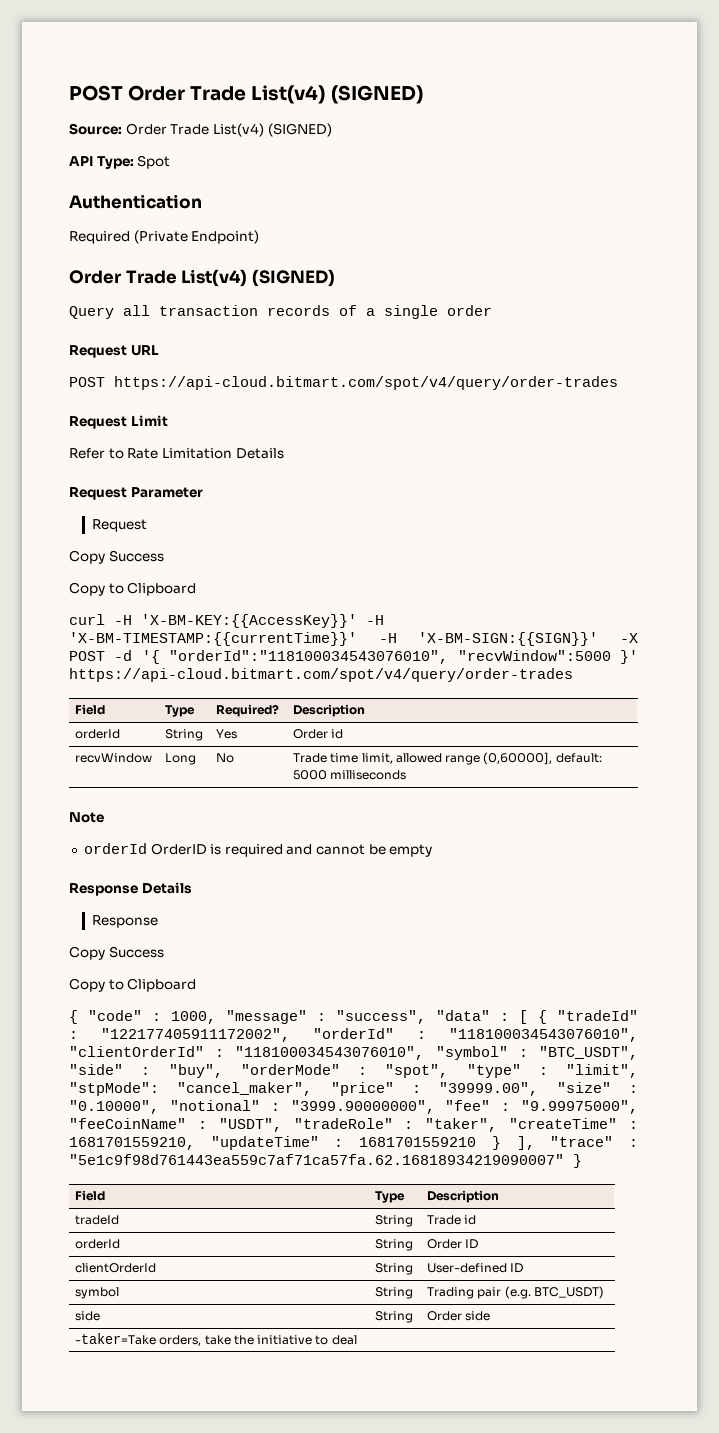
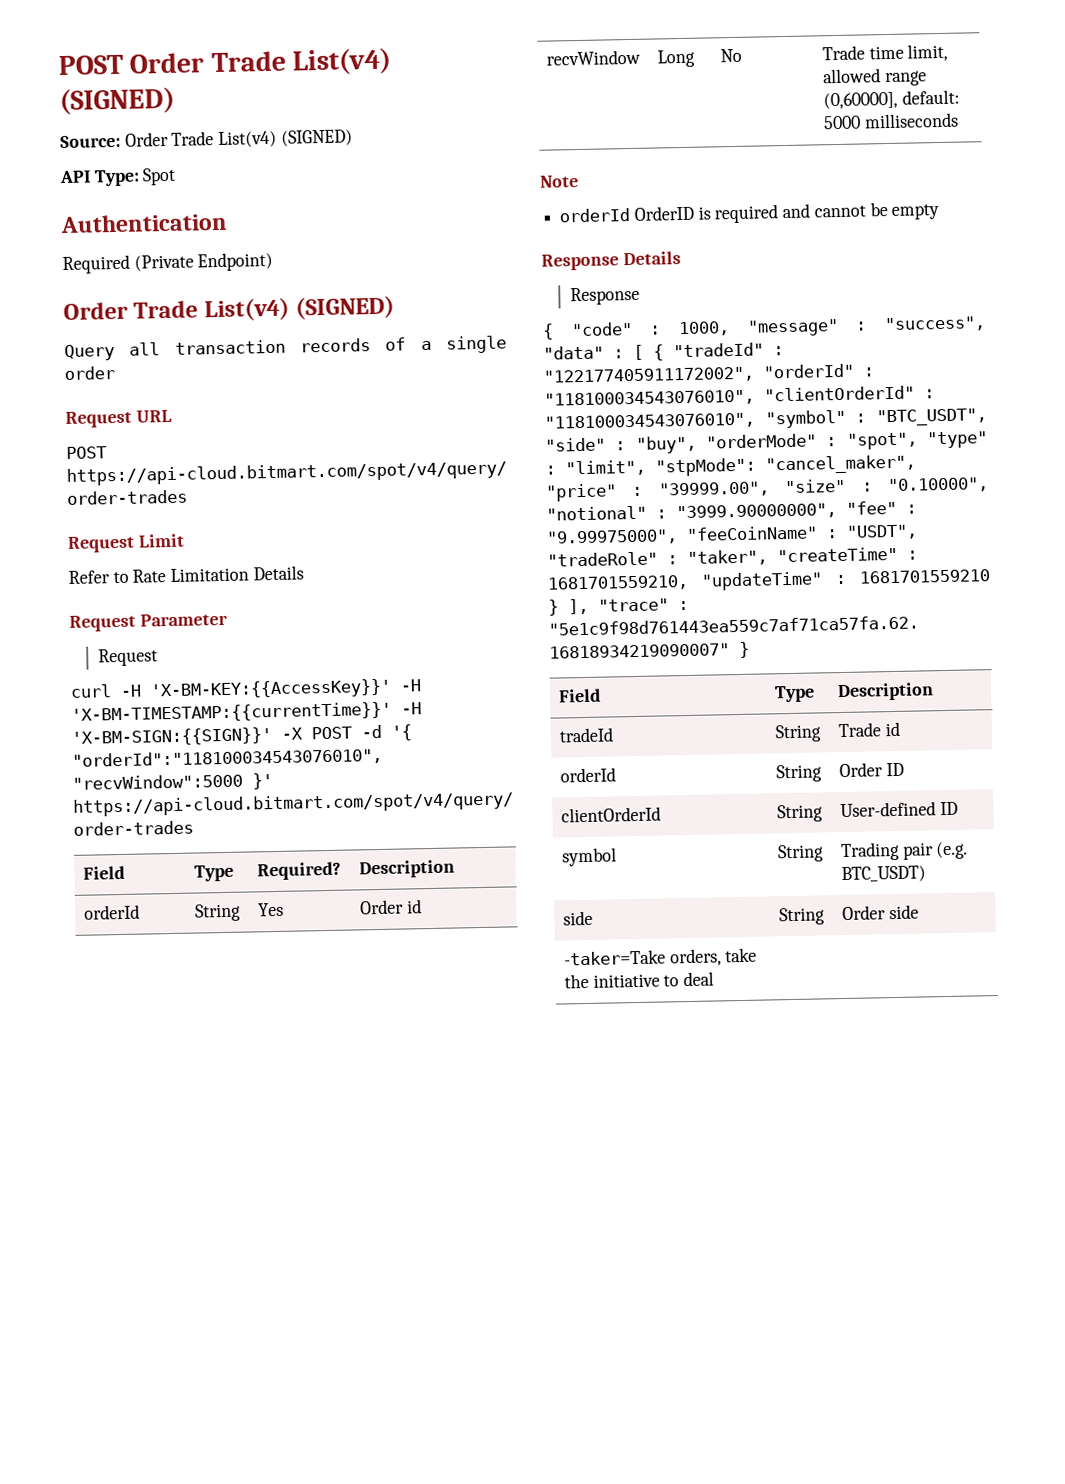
  Request Parameter
  Request
- Copy Success
- Copy to Clipboard
  Response Details
  Response
- Copy Success
- Copy to Clipboard

